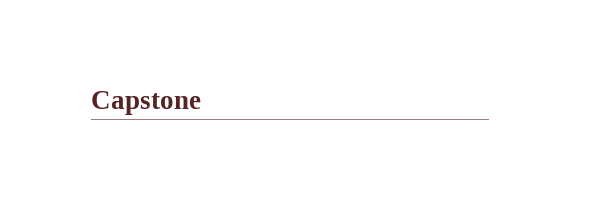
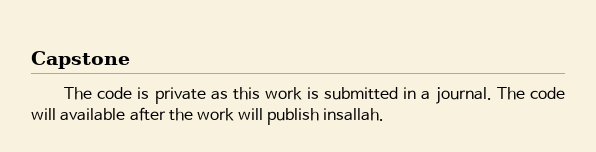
+ The code is private as this work is submitted in a journal. The code will available after the work will publish insallah.

